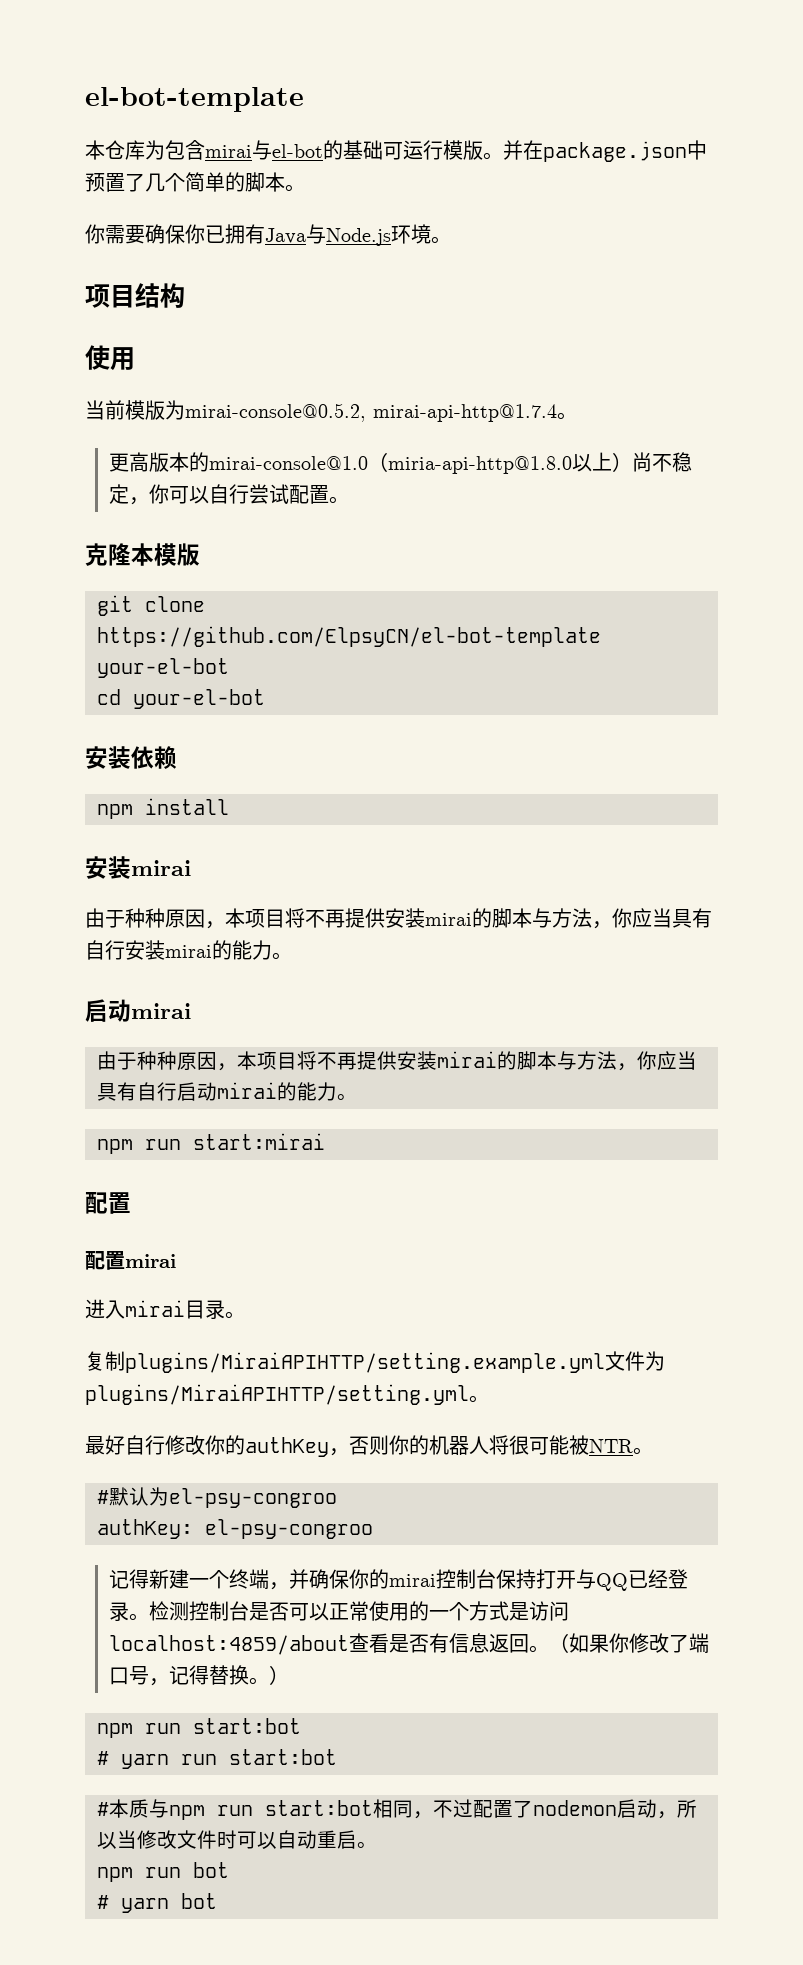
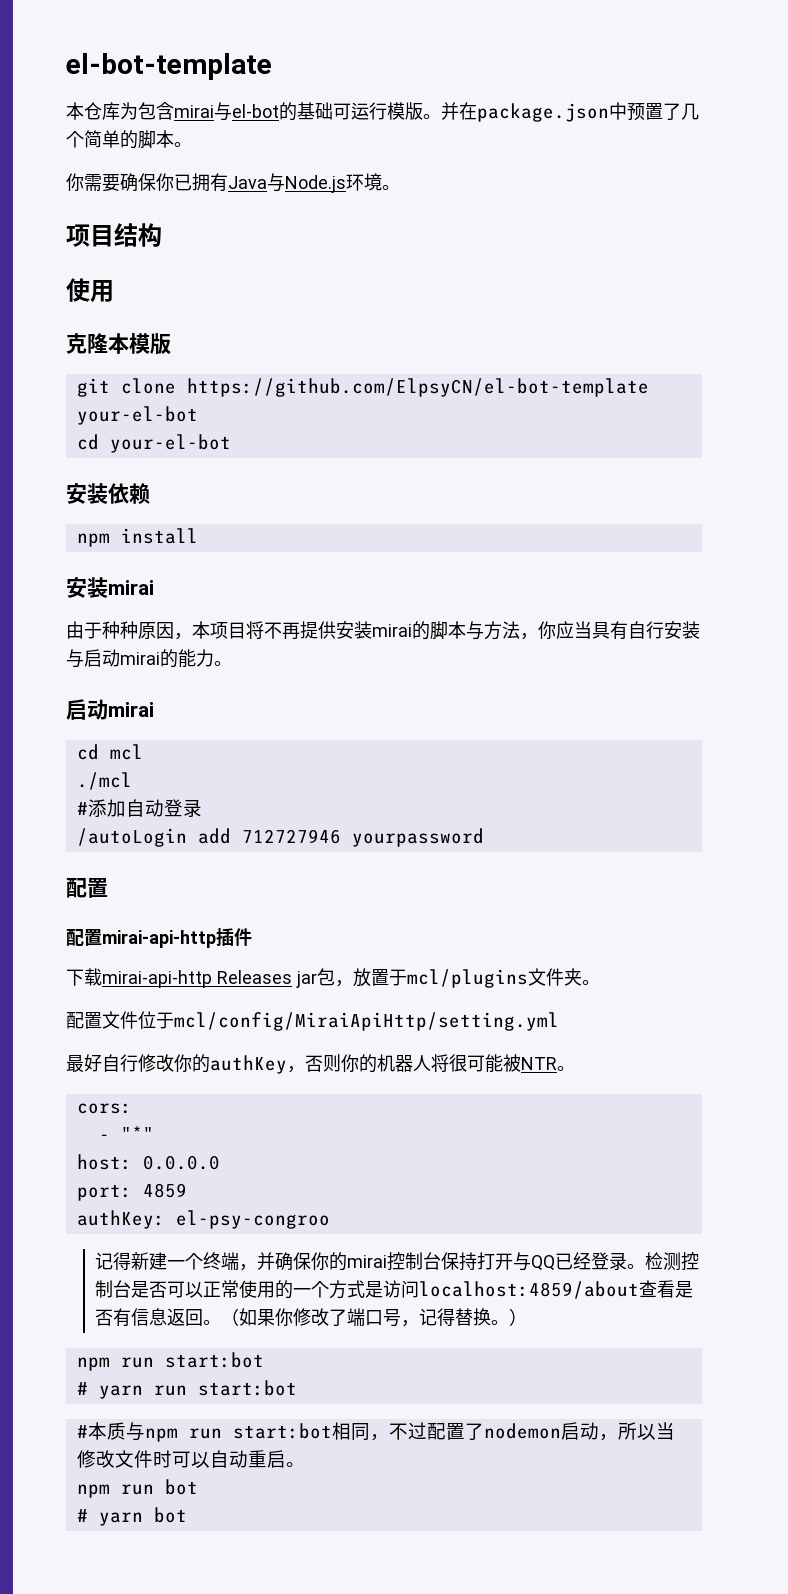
- 当前模版为mirai-console@0.5.2, mirai-api-http@1.7.4。
- 更高版本的mirai-console@1.0（miria-api-http@1.8.0以上）尚不稳定，你可以自行尝试配置。
- 由于种种原因，本项目将不再提供安装mirai的脚本与方法，你应当具有自行安装mirai的能力。
+ 由于种种原因，本项目将不再提供安装mirai的脚本与方法，你应当具有自行安装与启动mirai的能力。
- 由于种种原因，本项目将不再提供安装mirai的脚本与方法，你应当具有自行启动mirai的能力。
- npm run start:mirai
+ cd mcl
+ ./mcl
+ #添加自动登录
+ /autoLogin add 712727946 yourpassword
  配置
- 配置mirai
- 进入mirai目录。
- 复制plugins/MiraiAPIHTTP/setting.example.yml文件为plugins/MiraiAPIHTTP/setting.yml。
+ 配置mirai-api-http插件
+ 下载mirai-api-http Releases jar包，放置于mcl/plugins文件夹。
+ 配置文件位于mcl/config/MiraiApiHttp/setting.yml
- #默认为el-psy-congroo
+ cors:
+ - "*"
+ host: 0.0.0.0
+ port: 4859

